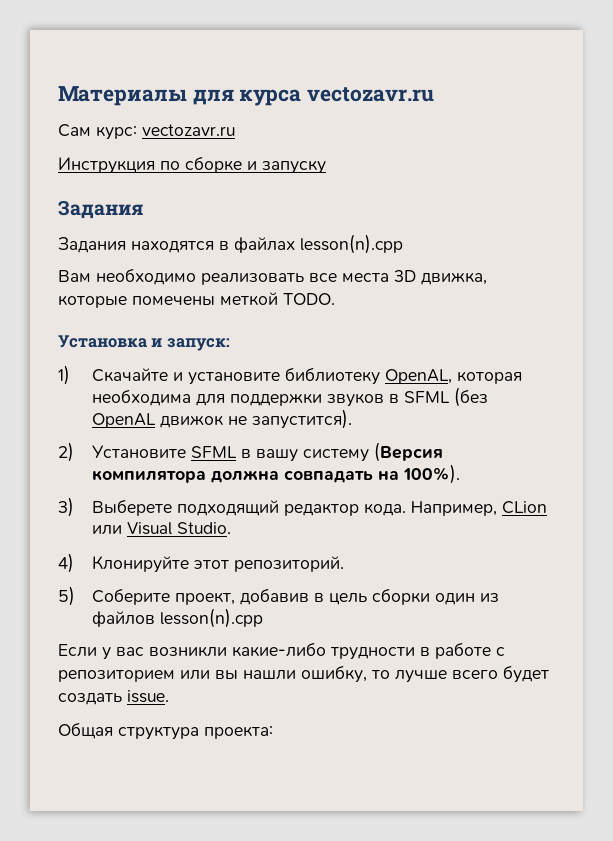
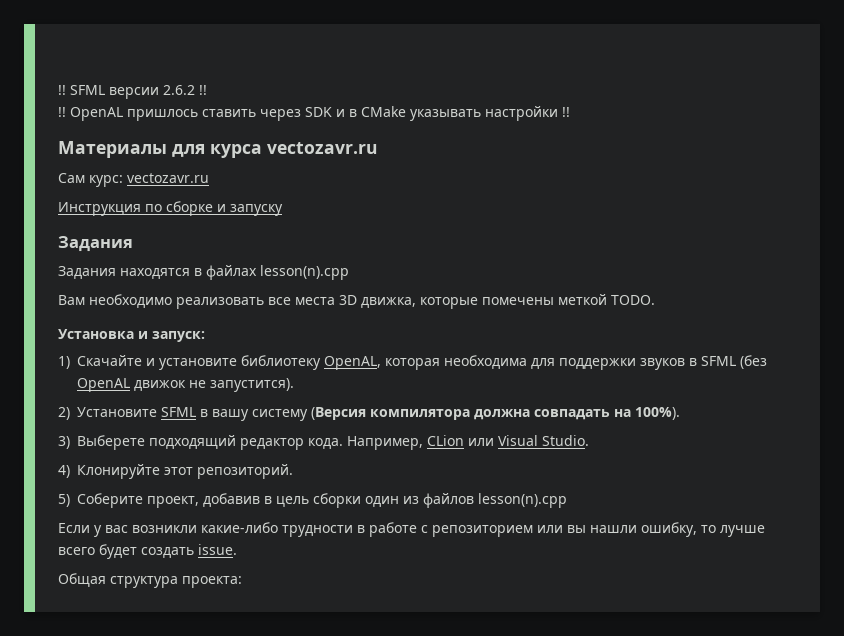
+ !! SFML версии 2.6.2 !!
+ !! OpenAL пришлось ставить через SDK и в CMake указывать настройки !!

